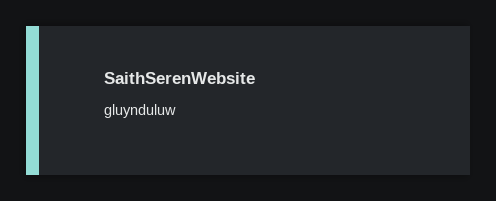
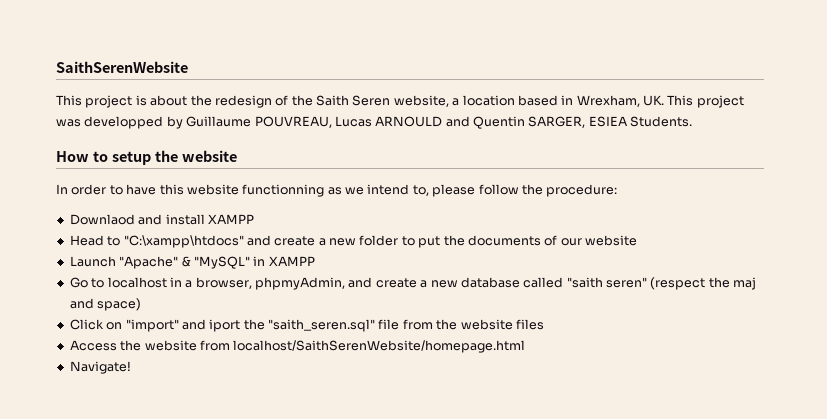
- gluynduluw
+ This project is about the redesign of the Saith Seren website, a location based in Wrexham, UK. This project was developped by Guillaume POUVREAU, Lucas ARNOULD and Quentin SARGER, ESIEA Students.
+ How to setup the website
+ In order to have this website functionning as we intend to, please follow the procedure:
+ Downlaod and install XAMPP
+ Head to "C:\xampp\htdocs" and create a new folder to put the documents of our website
+ Launch "Apache" & "MySQL" in XAMPP
+ Go to localhost in a browser, phpmyAdmin, and create a new database called "saith seren" (respect the maj and space)
+ Click on "import" and iport the "saith_seren.sql" file from the website files
+ Access the website from localhost/SaithSerenWebsite/homepage.html
+ Navigate!

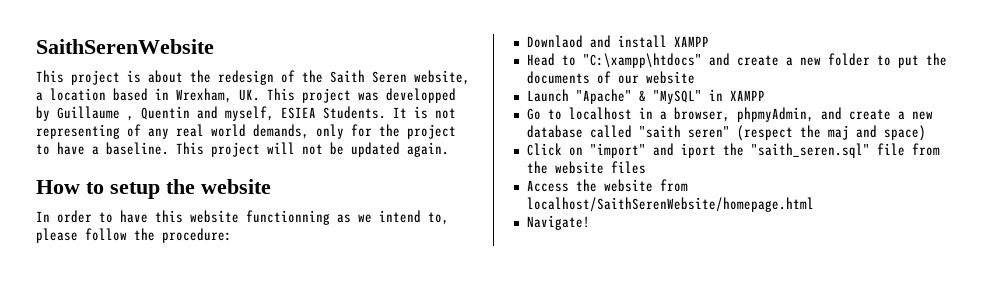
- This project is about the redesign of the Saith Seren website, a location based in Wrexham, UK. This project was developped by Guillaume POUVREAU, Lucas ARNOULD and Quentin SARGER, ESIEA Students.
+ This project is about the redesign of the Saith Seren website, a location based in Wrexham, UK. This project was developped by Guillaume , Quentin and myself, ESIEA Students. It is not representing of any real world demands, only for the project to have a baseline. This project will not be updated again.

